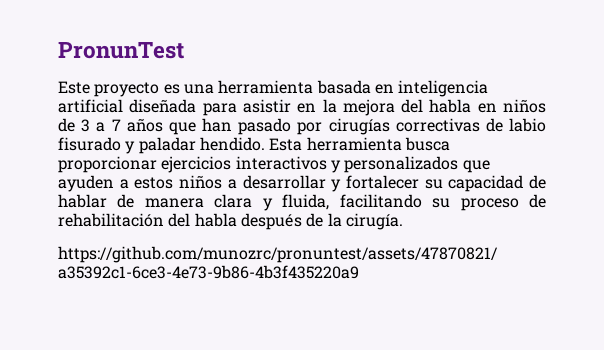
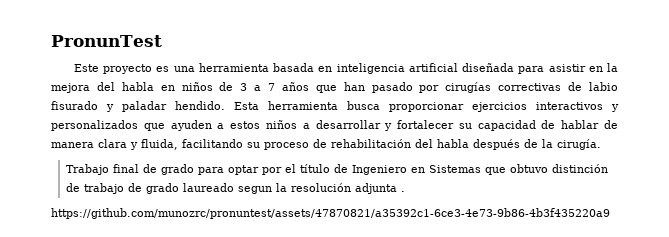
+ Trabajo final de grado para optar por el título de Ingeniero en Sistemas que obtuvo distinción de trabajo de grado laureado segun la resolución adjunta .

